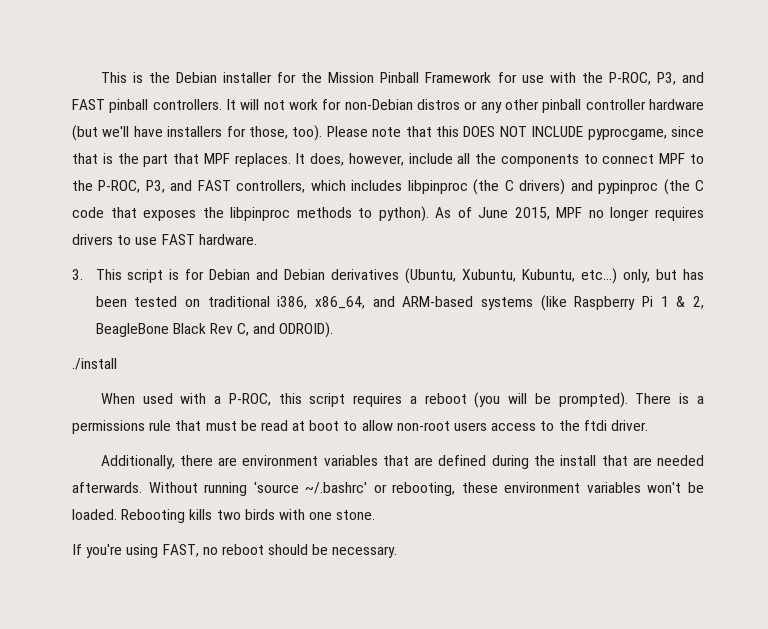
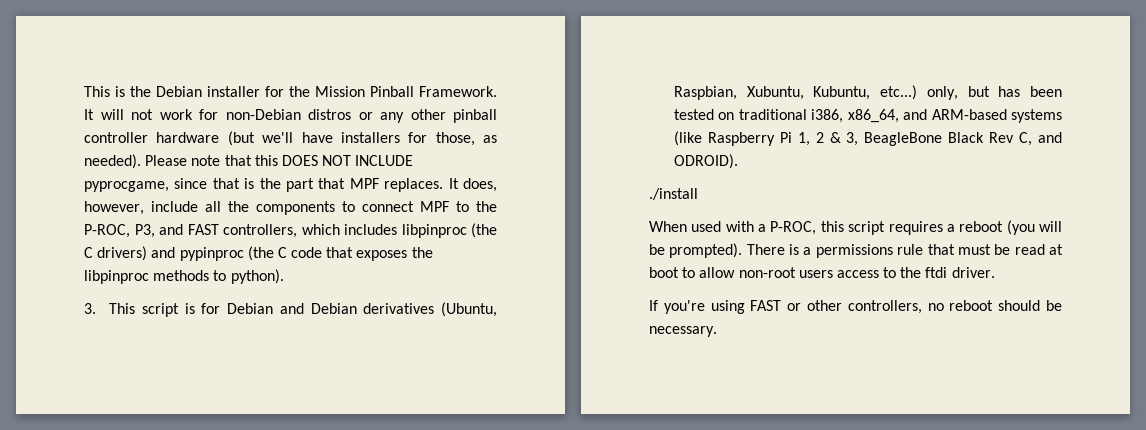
- This is the Debian installer for the Mission Pinball Framework for use with the P-ROC, P3, and FAST pinball controllers.
+ This is the Debian installer for the Mission Pinball Framework.
- It will not work for non-Debian distros or any other pinball controller hardware (but we'll have installers for those, too).
+ It will not work for non-Debian distros or any other pinball controller hardware (but we'll have installers for those, as needed).
- As of June 2015, MPF no longer requires drivers to use FAST hardware.
- 3. This script is for Debian and Debian derivatives (Ubuntu, Xubuntu, Kubuntu, etc...) only, but has been tested on traditional i386, x86_64, and ARM-based systems (like Raspberry Pi 1 & 2, BeagleBone Black Rev C, and ODROID).
+ 3. This script is for Debian and Debian derivatives (Ubuntu, Raspbian, Xubuntu, Kubuntu, etc...) only, but has been tested on traditional i386, x86_64, and ARM-based systems (like Raspberry Pi 1, 2 & 3, BeagleBone Black Rev C, and ODROID).
- Additionally, there are environment variables that are defined during the install that are needed afterwards. Without running 'source ~/.bashrc' or rebooting, these environment variables won't be loaded. Rebooting kills two birds with one stone.
- If you're using FAST, no reboot should be necessary.
+ If you're using FAST or other controllers, no reboot should be necessary.

